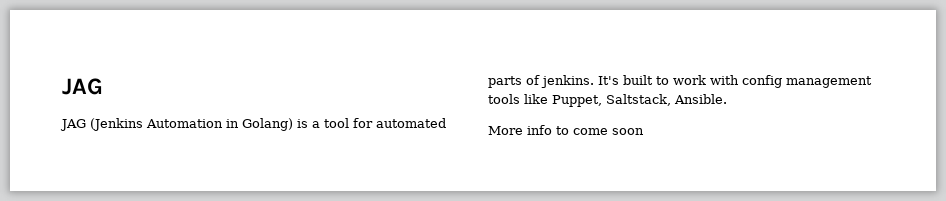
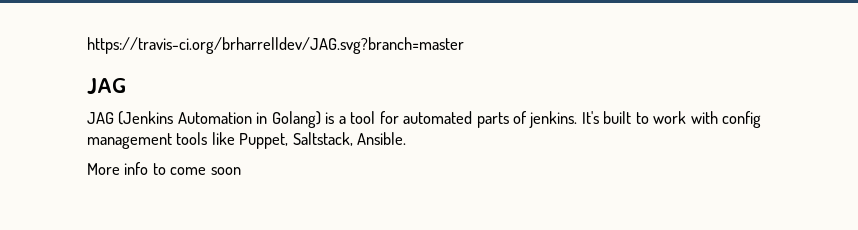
+ https://travis-ci.org/brharrelldev/JAG.svg?branch=master

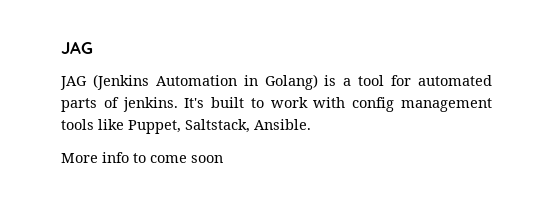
- https://travis-ci.org/brharrelldev/JAG.svg?branch=master

